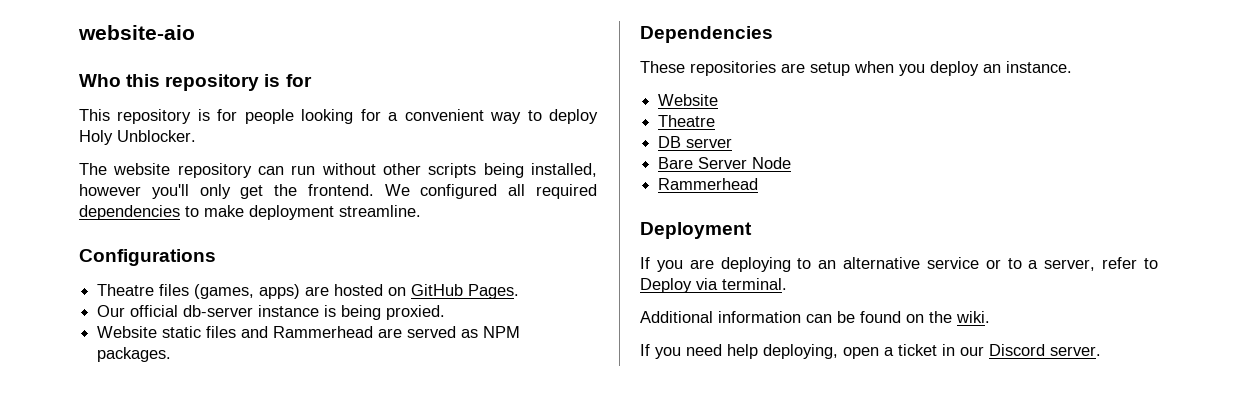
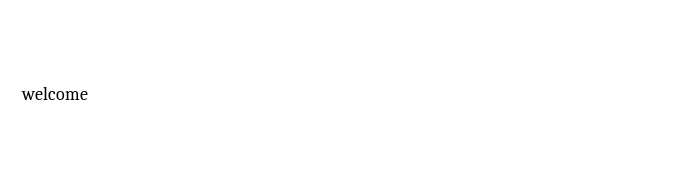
- website-aio
- Who this repository is for
- This repository is for people looking for a convenient way to deploy Holy Unblocker.
- The website repository can run without other scripts being installed, however you'll only get the frontend. We configured all required dependencies to make deployment streamline.
- Configurations
- Theatre files (games, apps) are hosted on GitHub Pages.
- Our official db-server instance is being proxied.
- Website static files and Rammerhead are served as NPM packages.
- Dependencies
- These repositories are setup when you deploy an instance.
- Website
- Theatre
- DB server
- Bare Server Node
- Rammerhead
- Deployment
- If you are deploying to an alternative service or to a server, refer to Deploy via terminal.
- Additional information can be found on the wiki.
- If you need help deploying, open a ticket in our Discord server.
+ welcome

